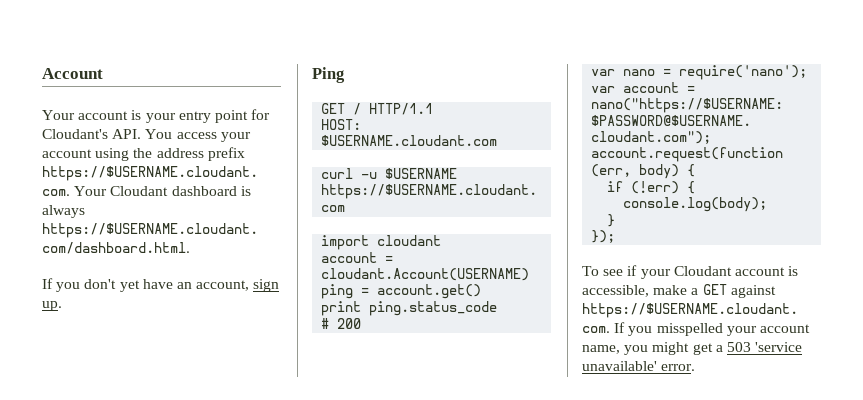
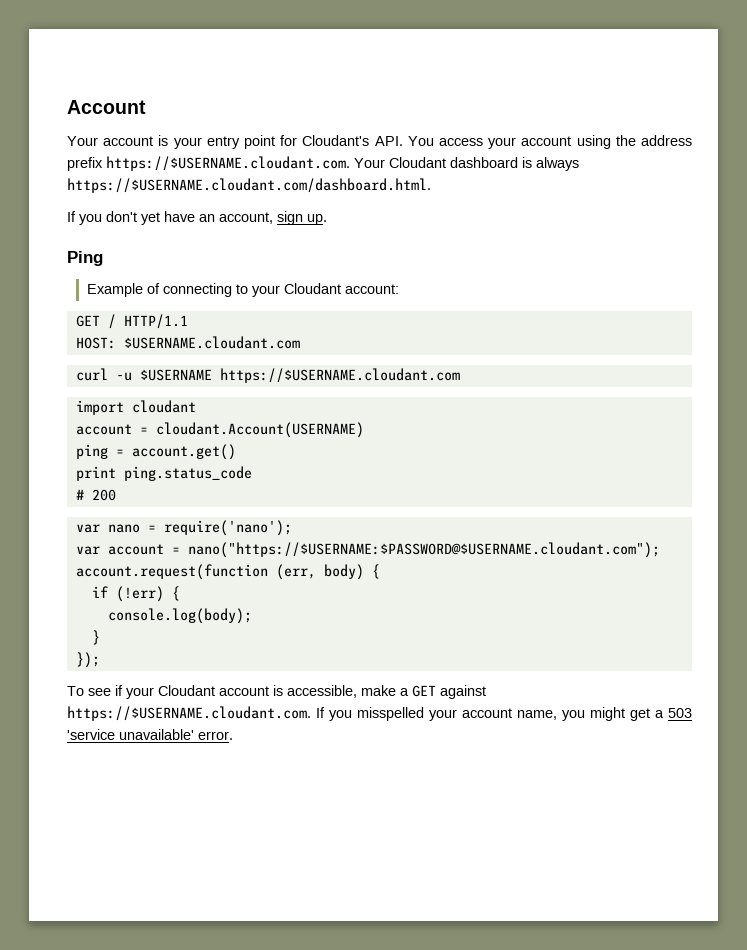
+ Example of connecting to your Cloudant account:

